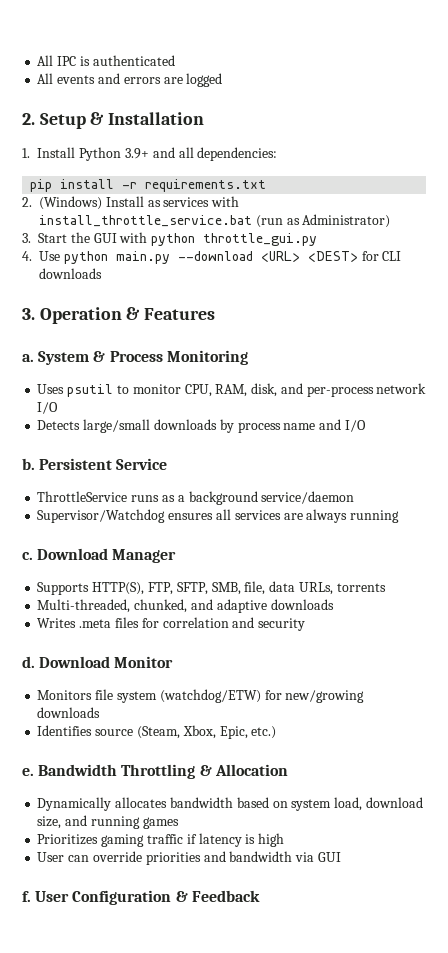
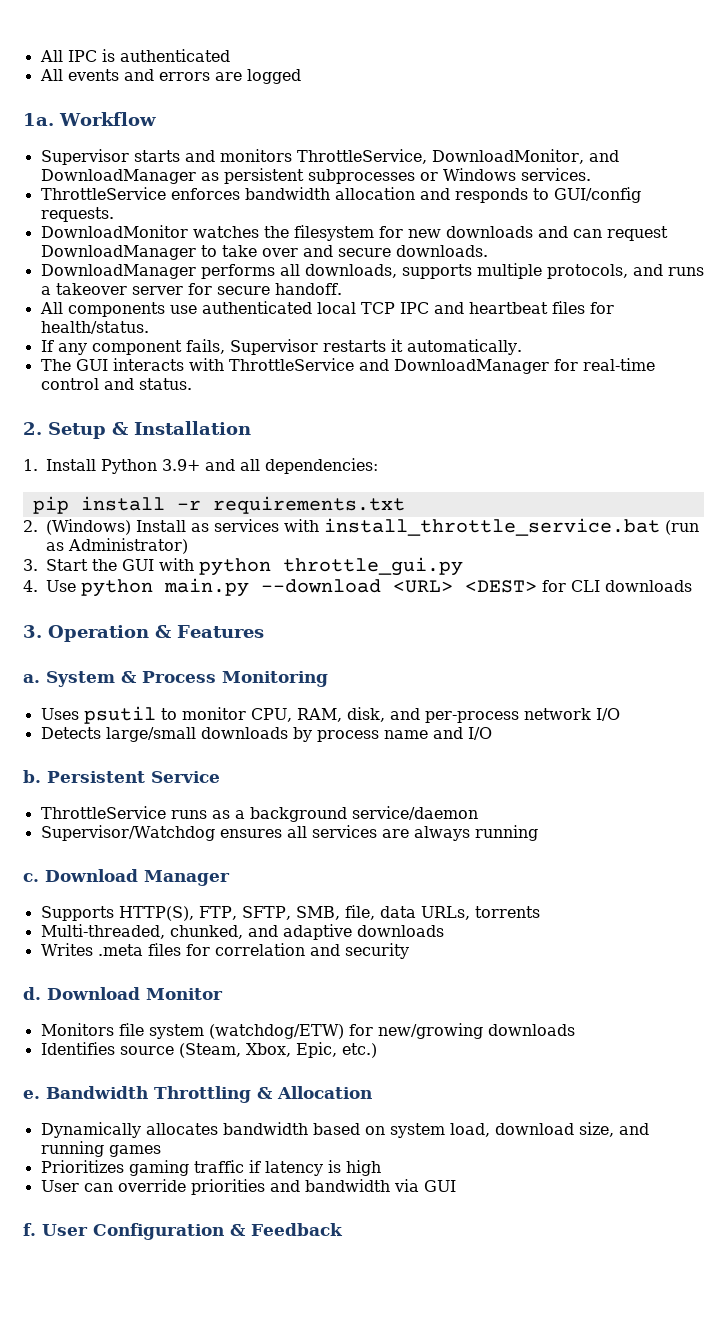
+ 1a. Workflow
+ Supervisor starts and monitors ThrottleService, DownloadMonitor, and DownloadManager as persistent subprocesses or Windows services.
+ ThrottleService enforces bandwidth allocation and responds to GUI/config requests.
+ DownloadMonitor watches the filesystem for new downloads and can request DownloadManager to take over and secure downloads.
+ DownloadManager performs all downloads, supports multiple protocols, and runs a takeover server for secure handoff.
+ All components use authenticated local TCP IPC and heartbeat files for health/status.
+ If any component fails, Supervisor restarts it automatically.
+ The GUI interacts with ThrottleService and DownloadManager for real-time control and status.

